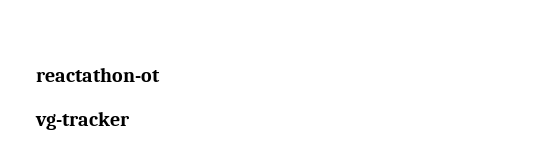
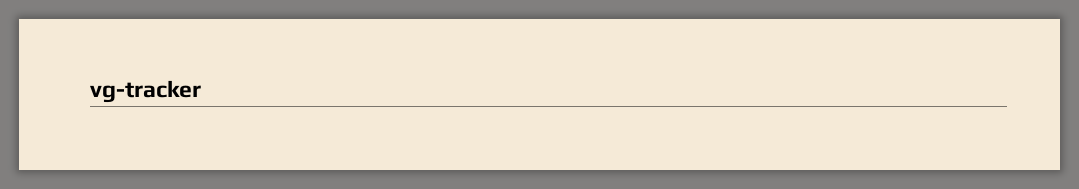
- reactathon-ot

